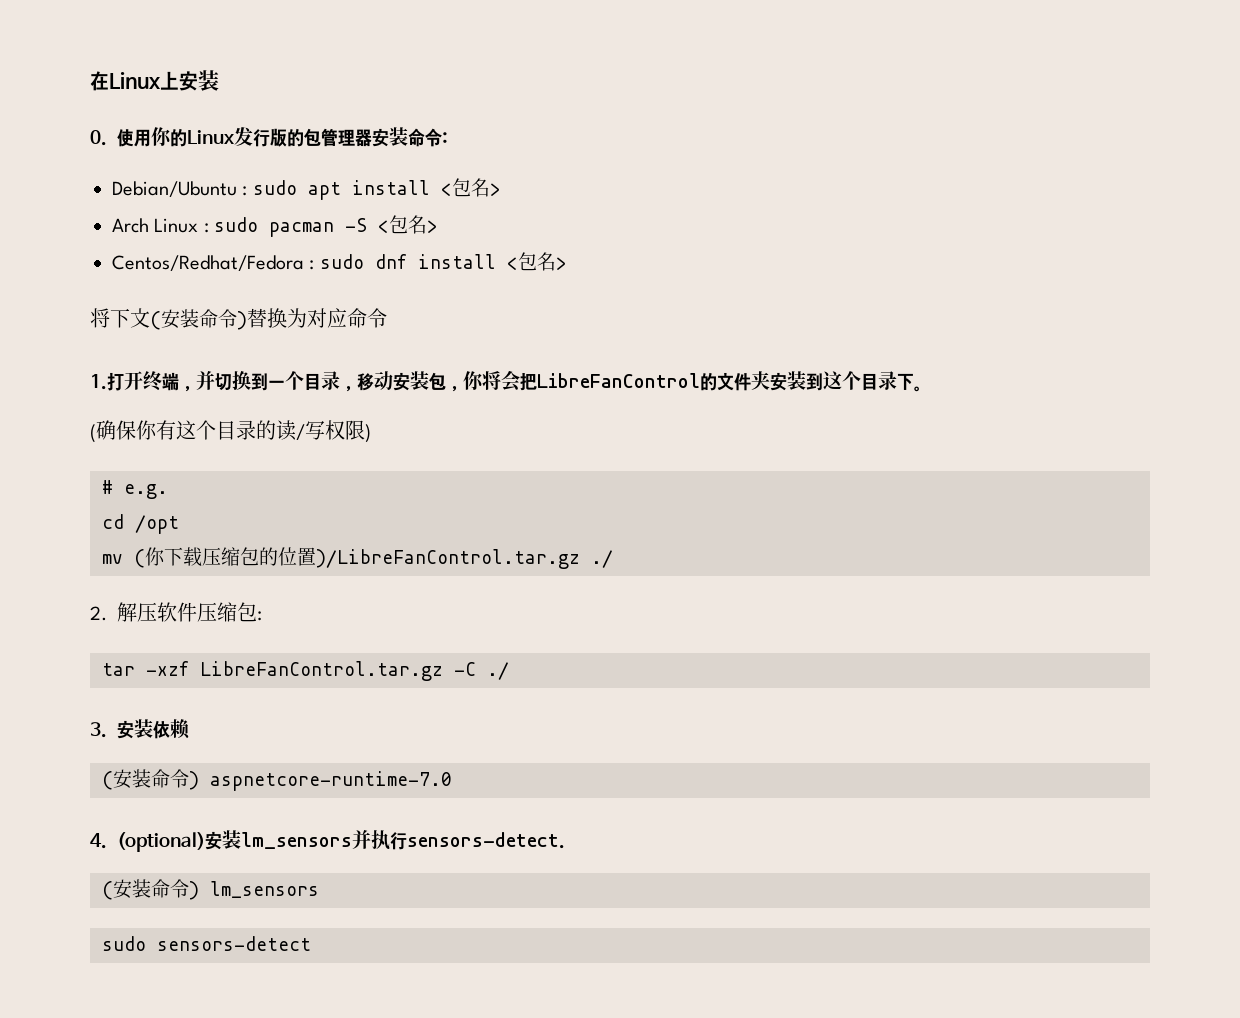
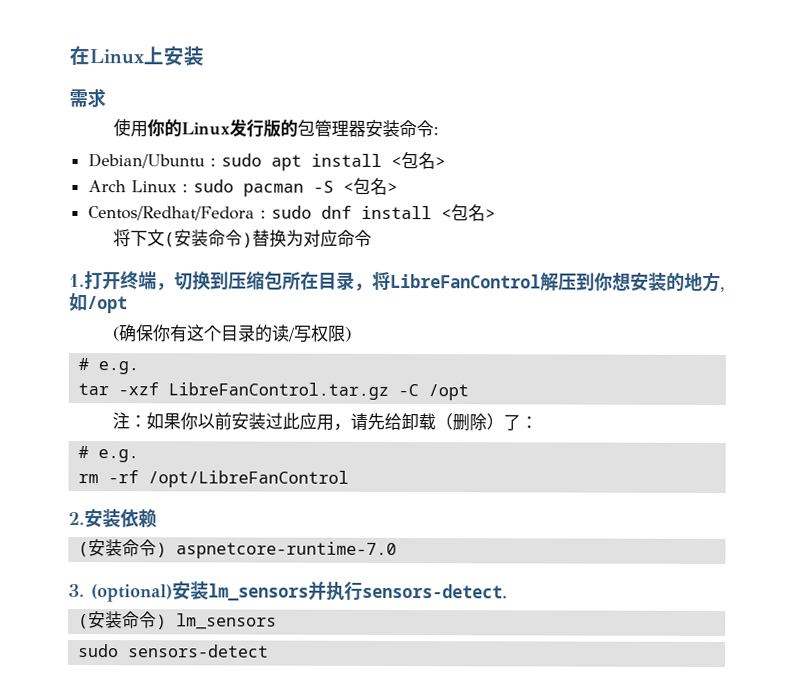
- 0.使用你的Linux发行版的包管理器安装命令:
+ 需求
+ 使用你的Linux发行版的包管理器安装命令:
- 1.打开终端，并切换到一个目录，移动安装包，你将会把LibreFanControl的文件夹安装到这个目录下。
+ 1.打开终端，切换到压缩包所在目录，将LibreFanControl解压到你想安装的地方,如/opt
- cd /opt
- mv (你下载压缩包的位置)/LibreFanControl.tar.gz ./
- 2.解压软件压缩包:
- tar -xzf LibreFanControl.tar.gz -C ./
- 3.安装依赖
+ tar -xzf LibreFanControl.tar.gz -C /opt
+ 注：如果你以前安装过此应用，请先给卸载（删除）了：
+ # e.g.
+ rm -rf /opt/LibreFanControl
+ 2.安装依赖
- 4. (optional)安装lm_sensors并执行sensors-detect.
+ 3. (optional)安装lm_sensors并执行sensors-detect.

